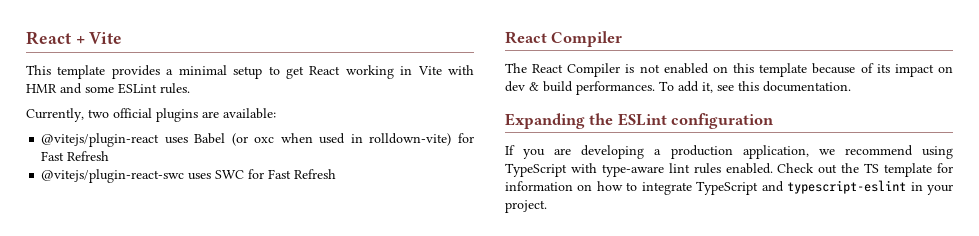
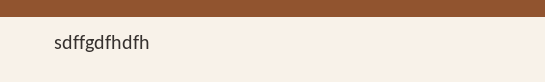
- React + Vite
- This template provides a minimal setup to get React working in Vite with HMR and some ESLint rules.
- Currently, two official plugins are available:
- @vitejs/plugin-react uses Babel (or oxc when used in rolldown-vite) for Fast Refresh
- @vitejs/plugin-react-swc uses SWC for Fast Refresh
- React Compiler
- The React Compiler is not enabled on this template because of its impact on dev & build performances. To add it, see this documentation.
- Expanding the ESLint configuration
- If you are developing a production application, we recommend using TypeScript with type-aware lint rules enabled. Check out the TS template for information on how to integrate TypeScript and typescript-eslint in your project.
+ sdffgdfhdfh

